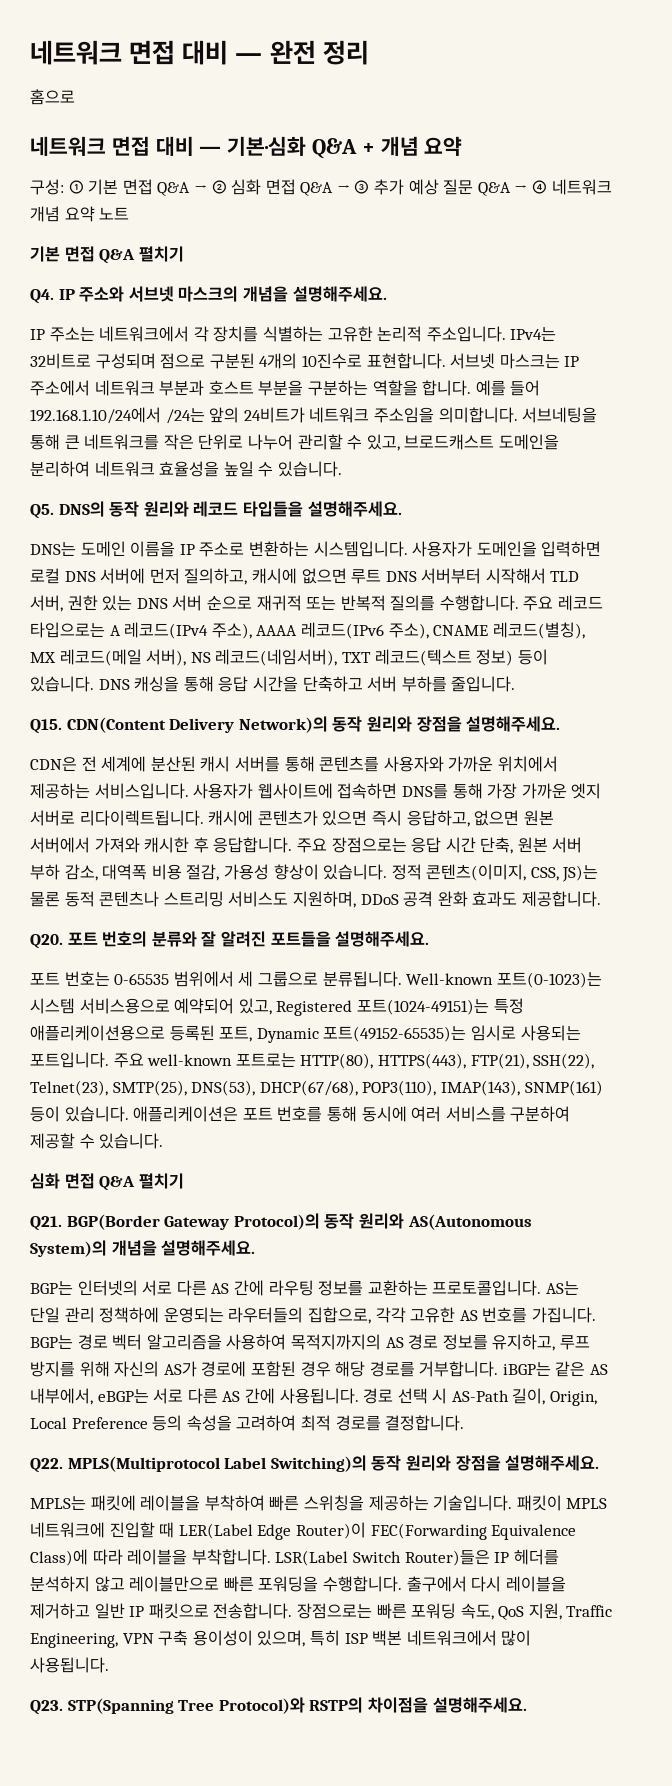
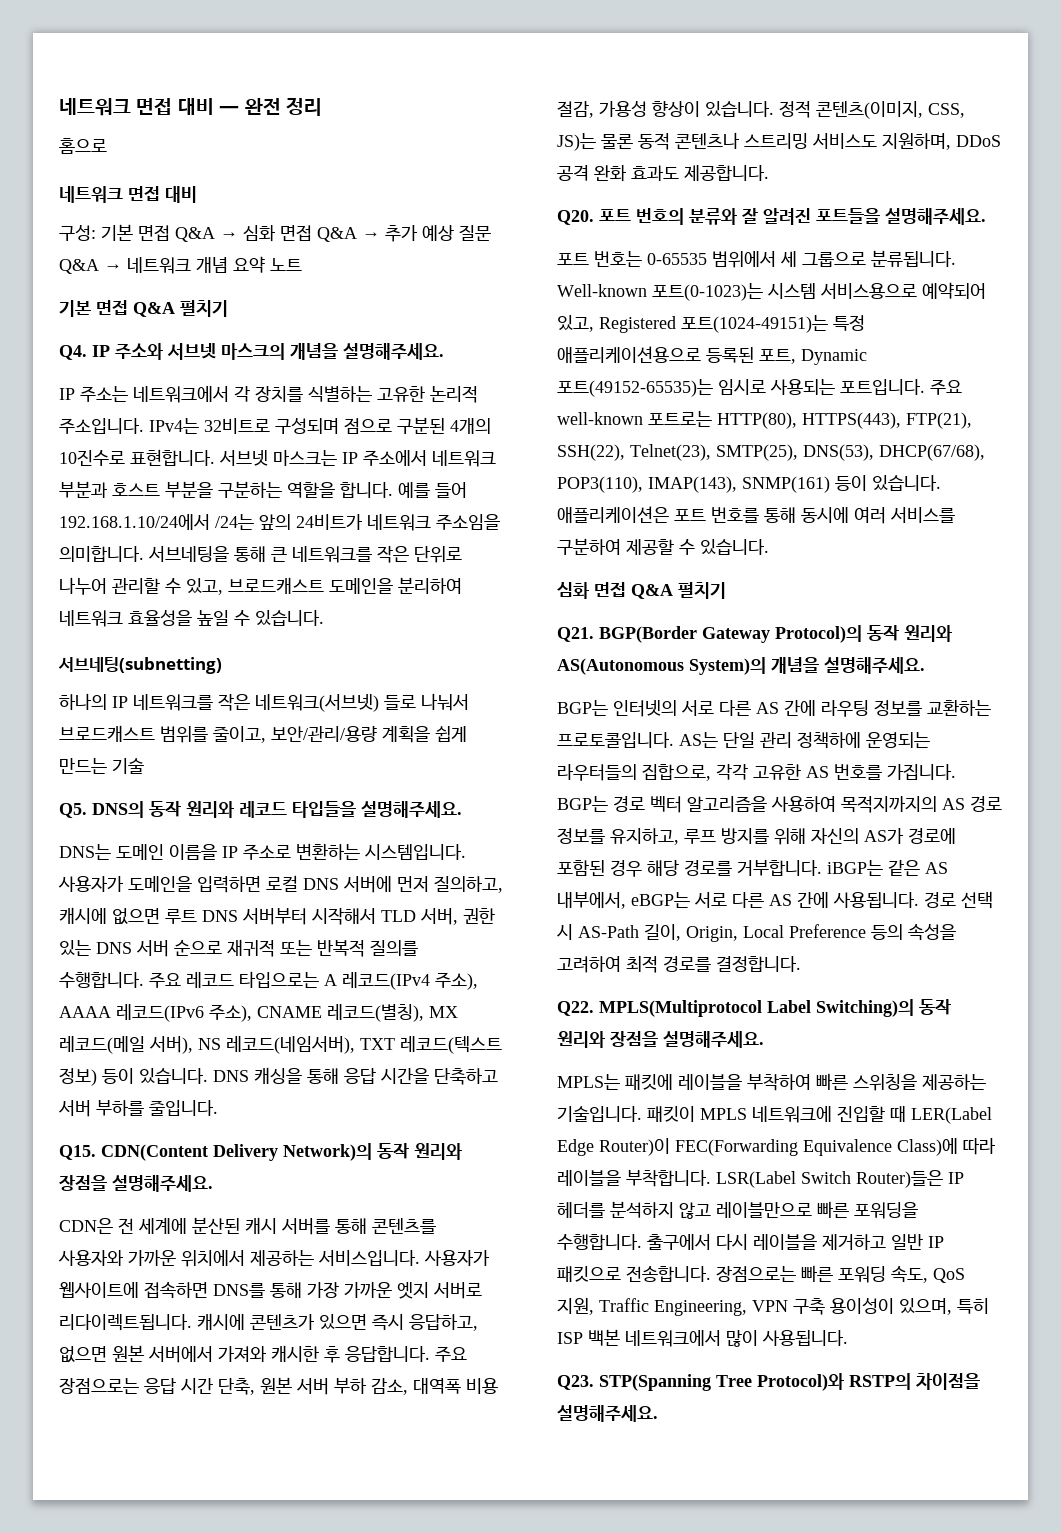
  홈으로
- 네트워크 면접 대비 — 기본·심화 Q&A + 개념 요약
+ 네트워크 면접 대비
- 구성: ① 기본 면접 Q&A → ② 심화 면접 Q&A → ③ 추가 예상 질문 Q&A → ④ 네트워크 개념 요약 노트
+ 구성: 기본 면접 Q&A → 심화 면접 Q&A → 추가 예상 질문 Q&A → 네트워크 개념 요약 노트
+ 서브네팅(subnetting)
+ 하나의 IP 네트워크를 작은 네트워크(서브넷) 들로 나눠서 브로드캐스트 범위를 줄이고, 보안/관리/용량 계획을 쉽게 만드는 기술

